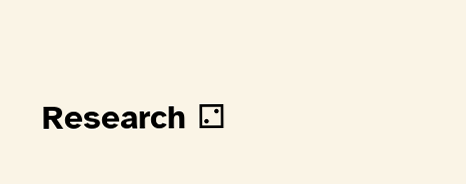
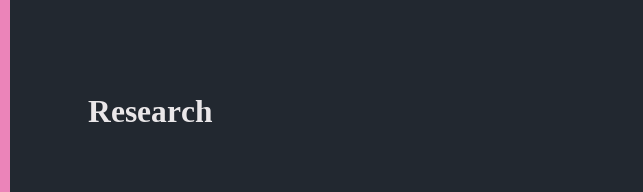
- Research ⚁
+ Research

